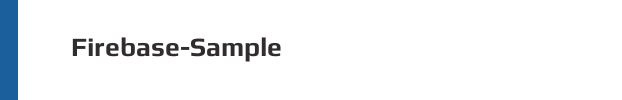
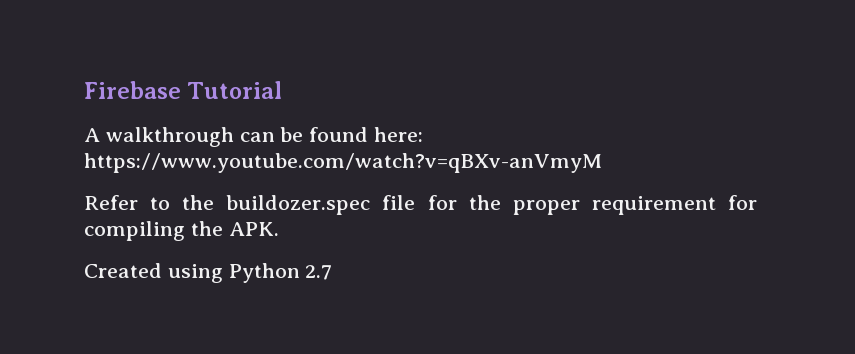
- Firebase-Sample
+ Firebase Tutorial
+ A walkthrough can be found here: https://www.youtube.com/watch?v=qBXv-anVmyM
+ Refer to the buildozer.spec file for the proper requirement for compiling the APK.
+ Created using Python 2.7

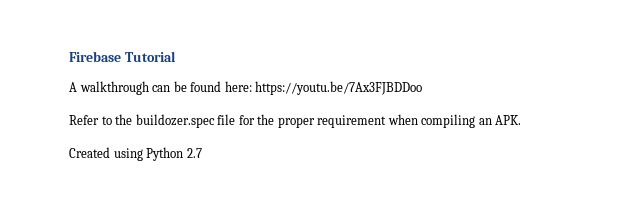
- A walkthrough can be found here: https://www.youtube.com/watch?v=qBXv-anVmyM
+ A walkthrough can be found here: https://youtu.be/7Ax3FJBDDoo
- Refer to the buildozer.spec file for the proper requirement for compiling the APK.
+ Refer to the buildozer.spec file for the proper requirement when compiling an APK.

